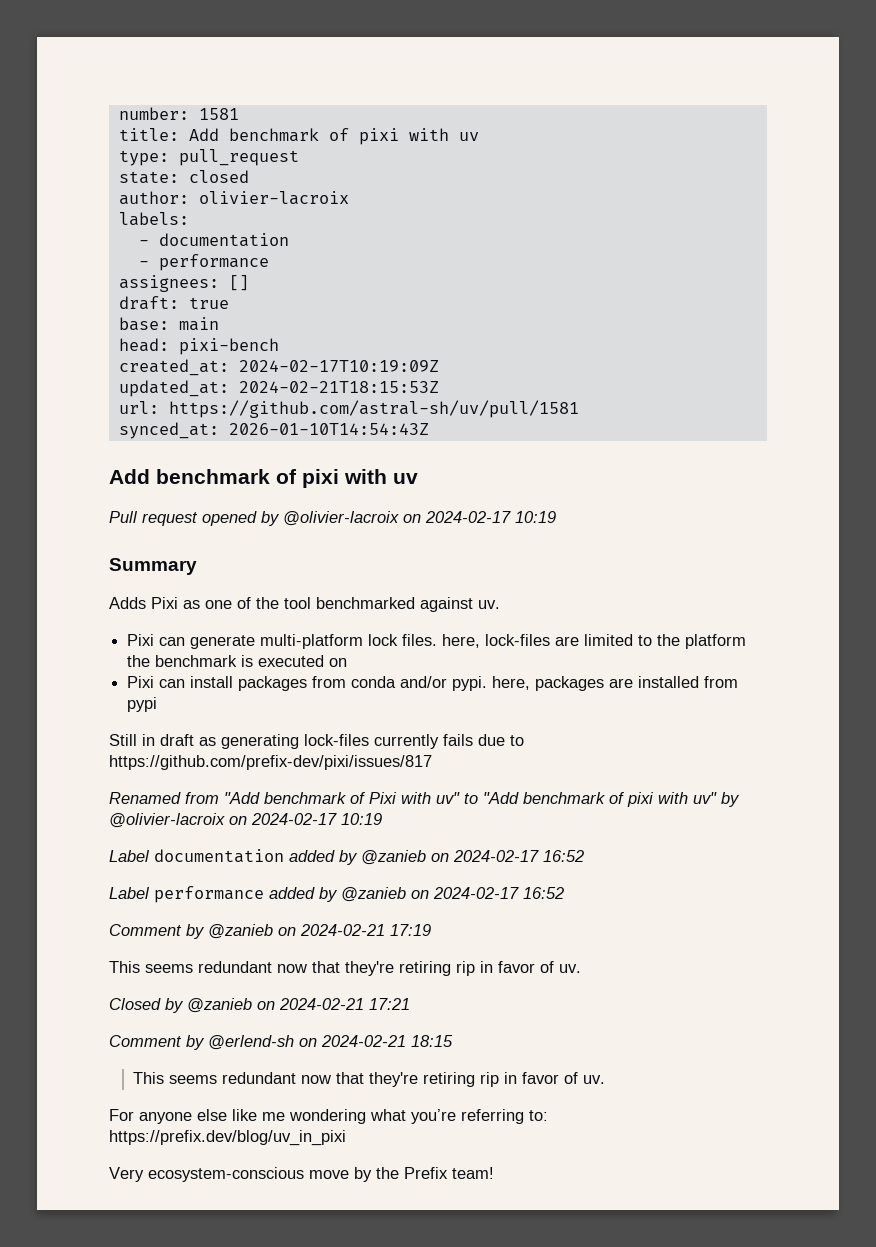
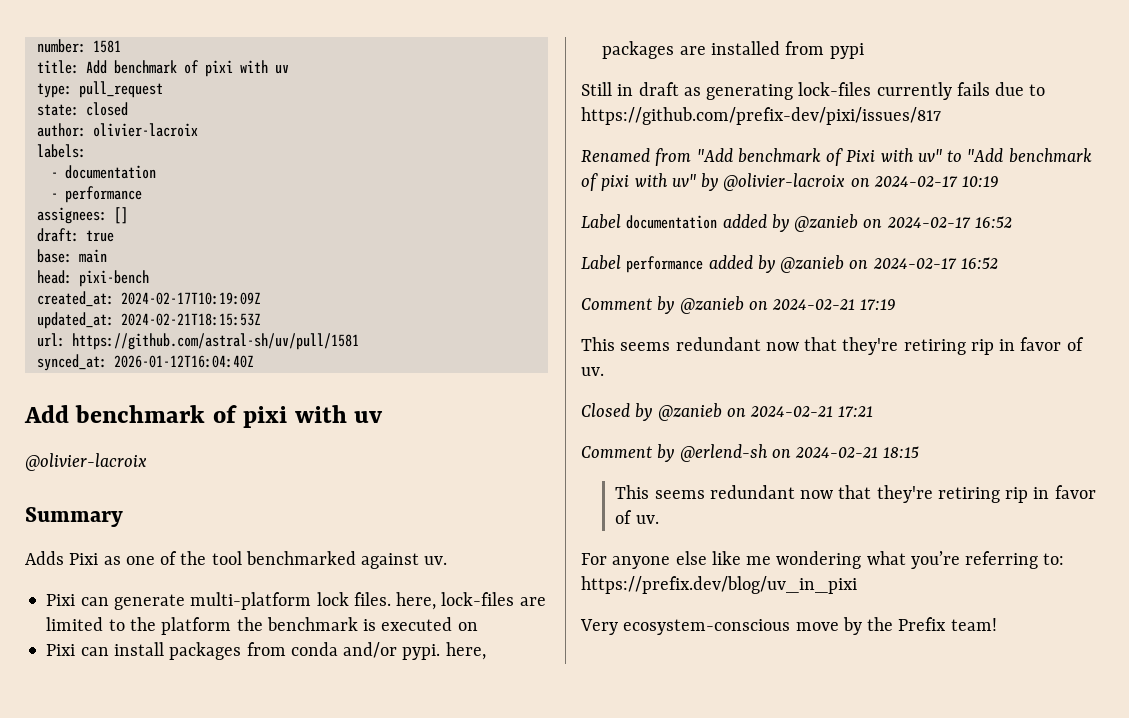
- synced_at: 2026-01-10T14:54:43Z
+ synced_at: 2026-01-12T16:04:40Z
  Add benchmark of pixi with uv
- Pull request opened by @olivier-lacroix on 2024-02-17 10:19
+ @olivier-lacroix

